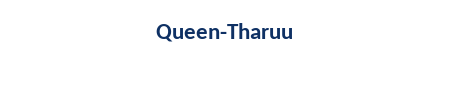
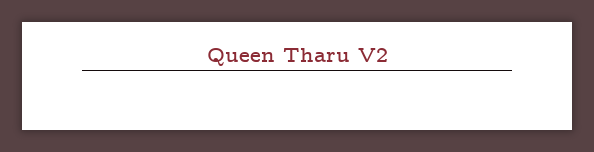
- Queen-Tharuu
+ Queen Tharu V2

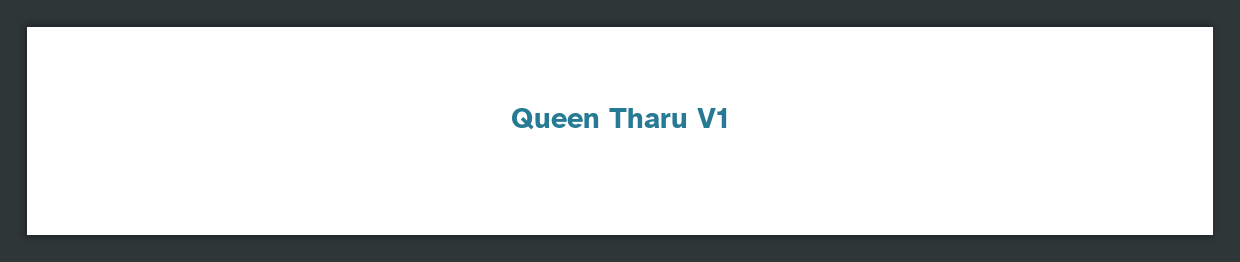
- Queen Tharu V2
+ Queen Tharu V1

